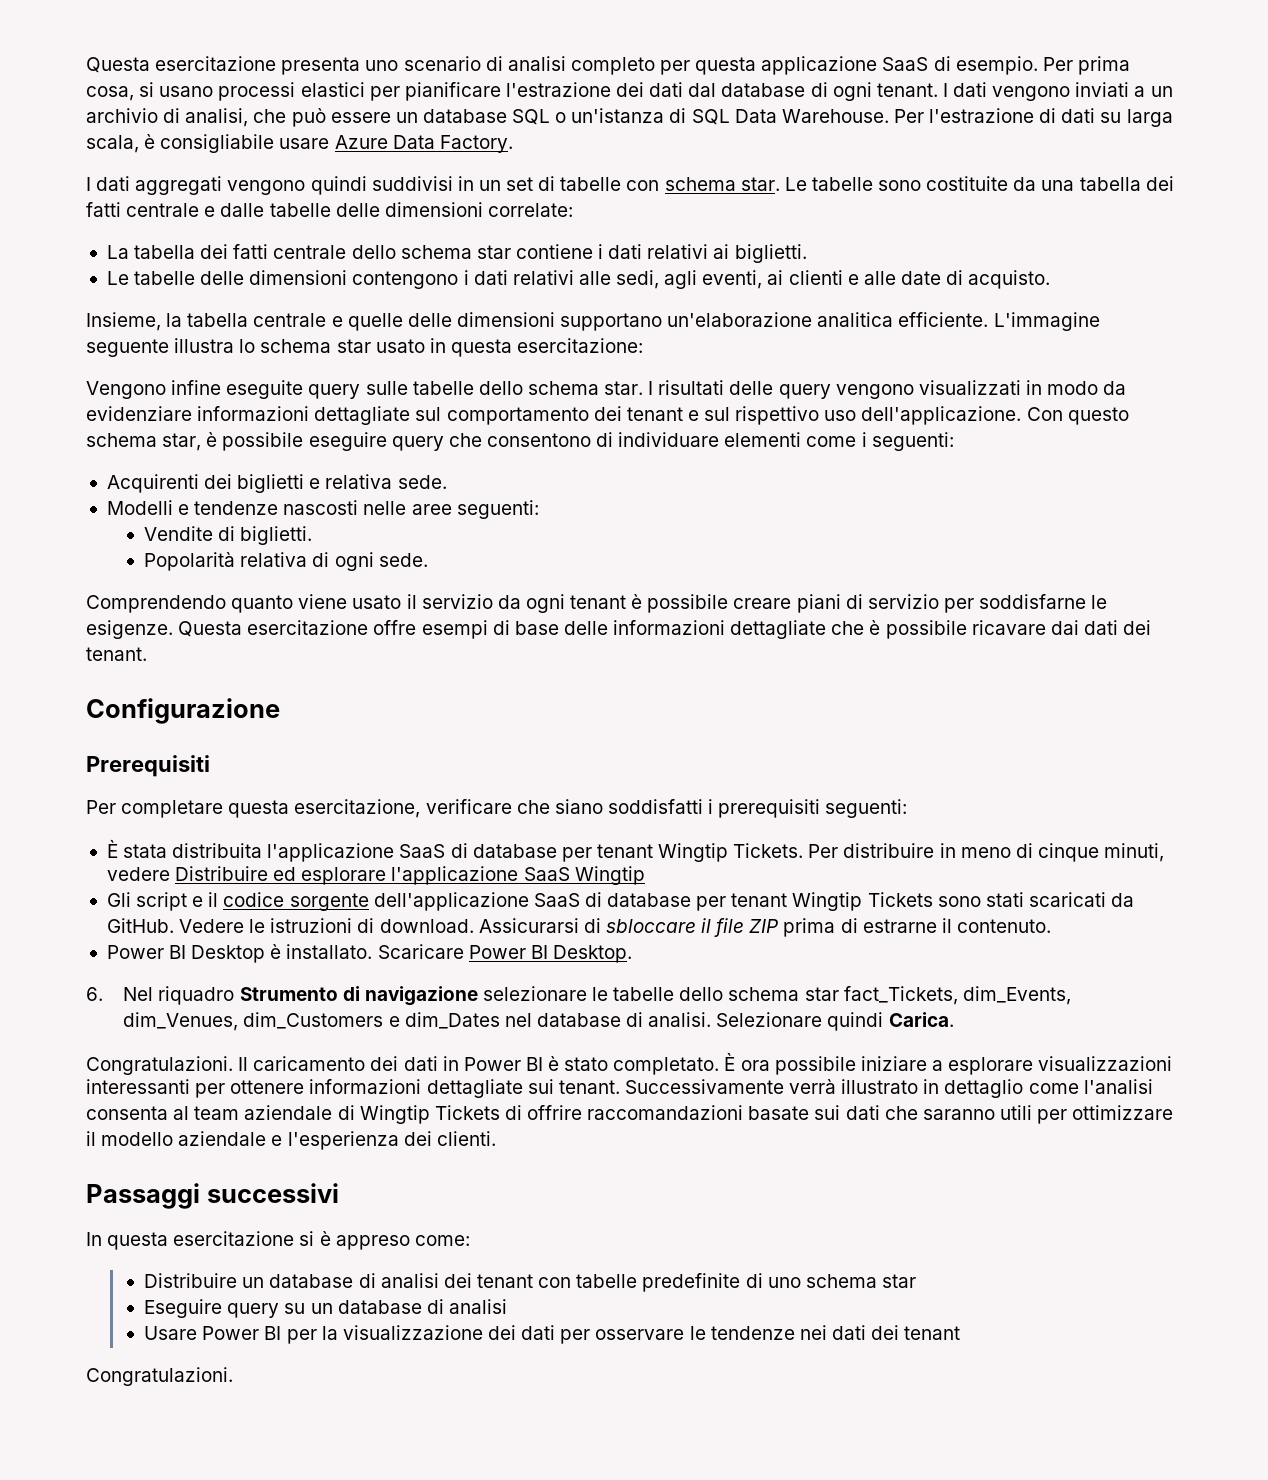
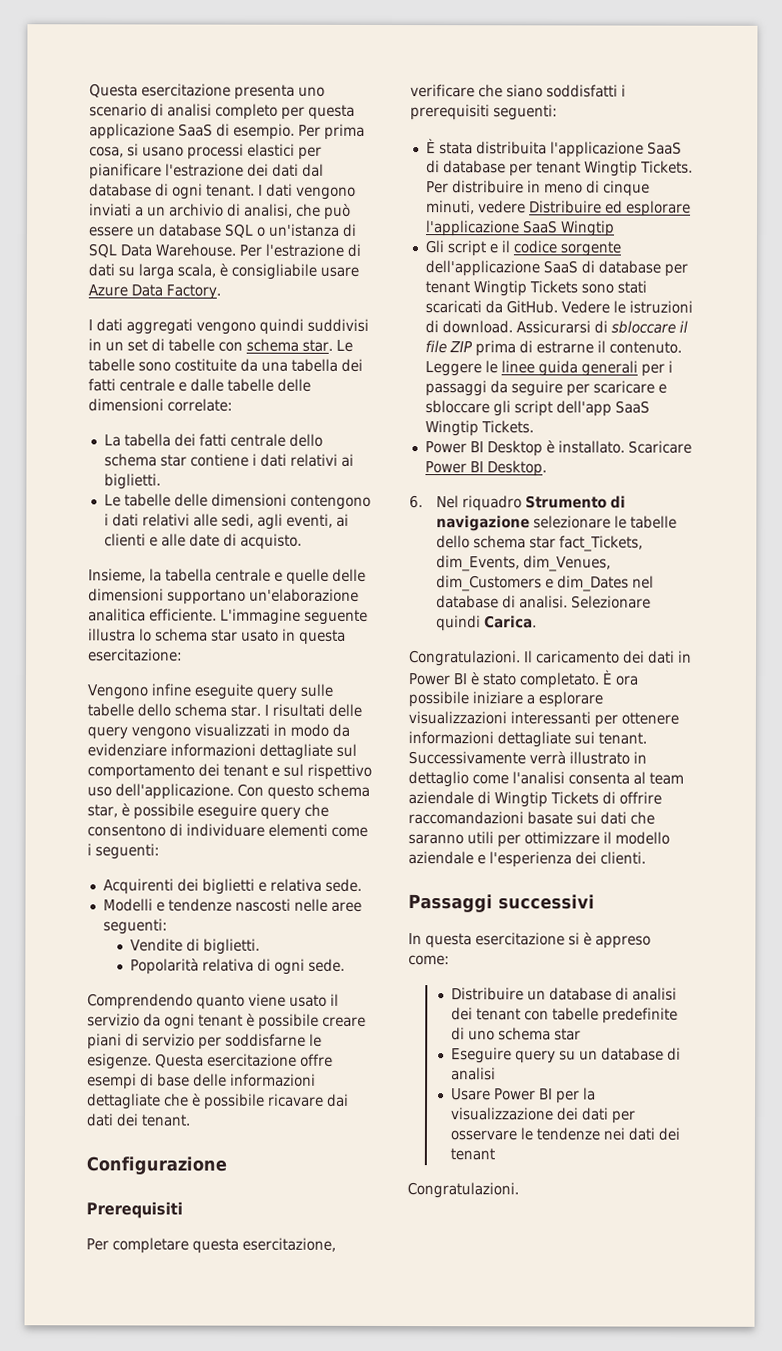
+ Leggere le linee guida generali per i passaggi da seguire per scaricare e sbloccare gli script dell'app SaaS Wingtip Tickets.

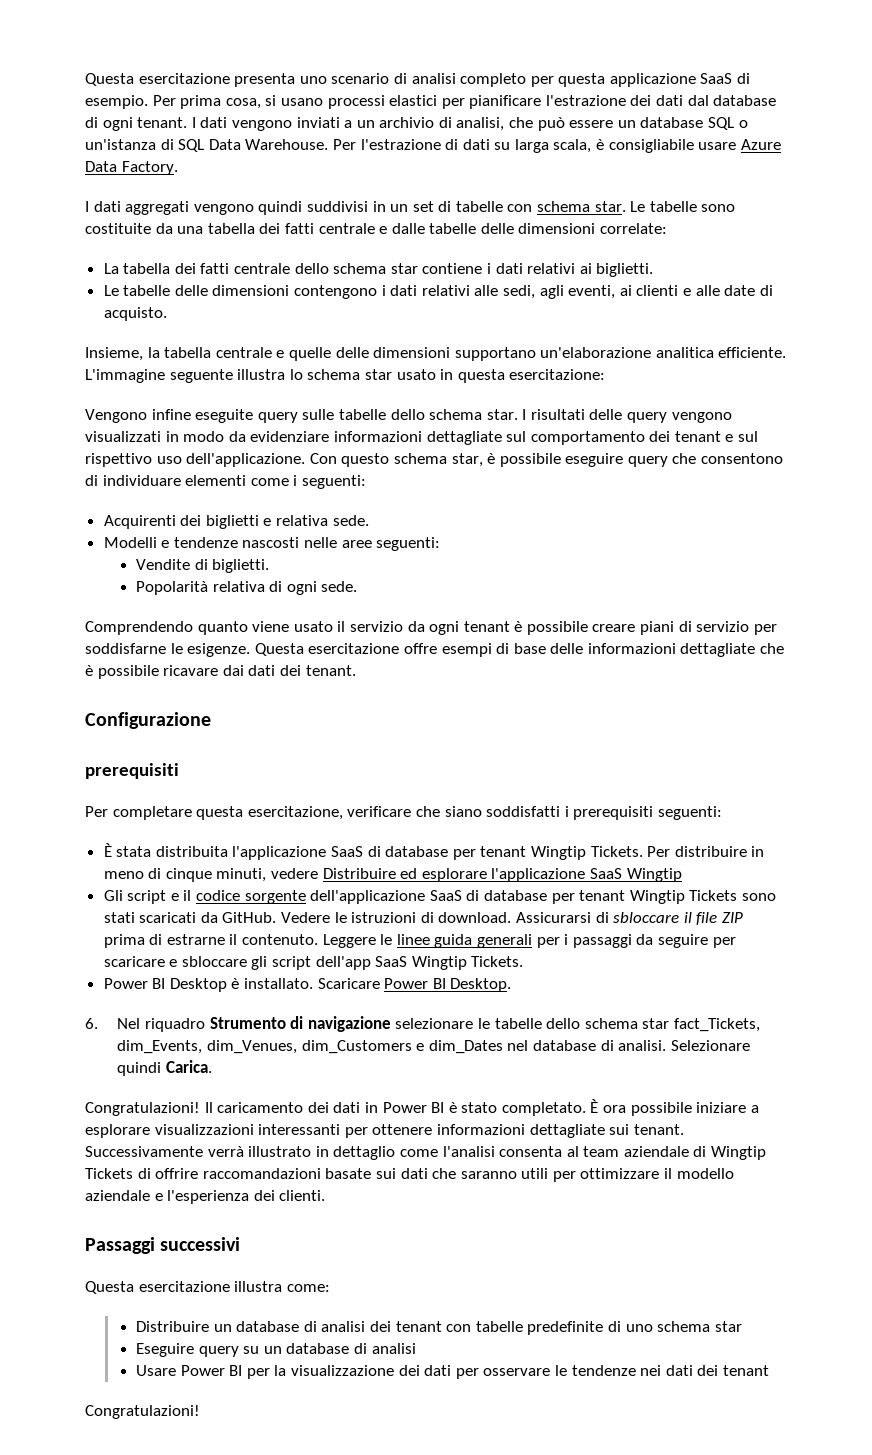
  Configurazione
- Prerequisiti
+ prerequisiti
  Selezionare quindi Carica.
- Congratulazioni.
+ Congratulazioni!
- In questa esercitazione si è appreso come:
+ Questa esercitazione illustra come:
  Usare Power BI per la visualizzazione dei dati per osservare le tendenze nei dati dei tenant
- Congratulazioni.
+ Congratulazioni!

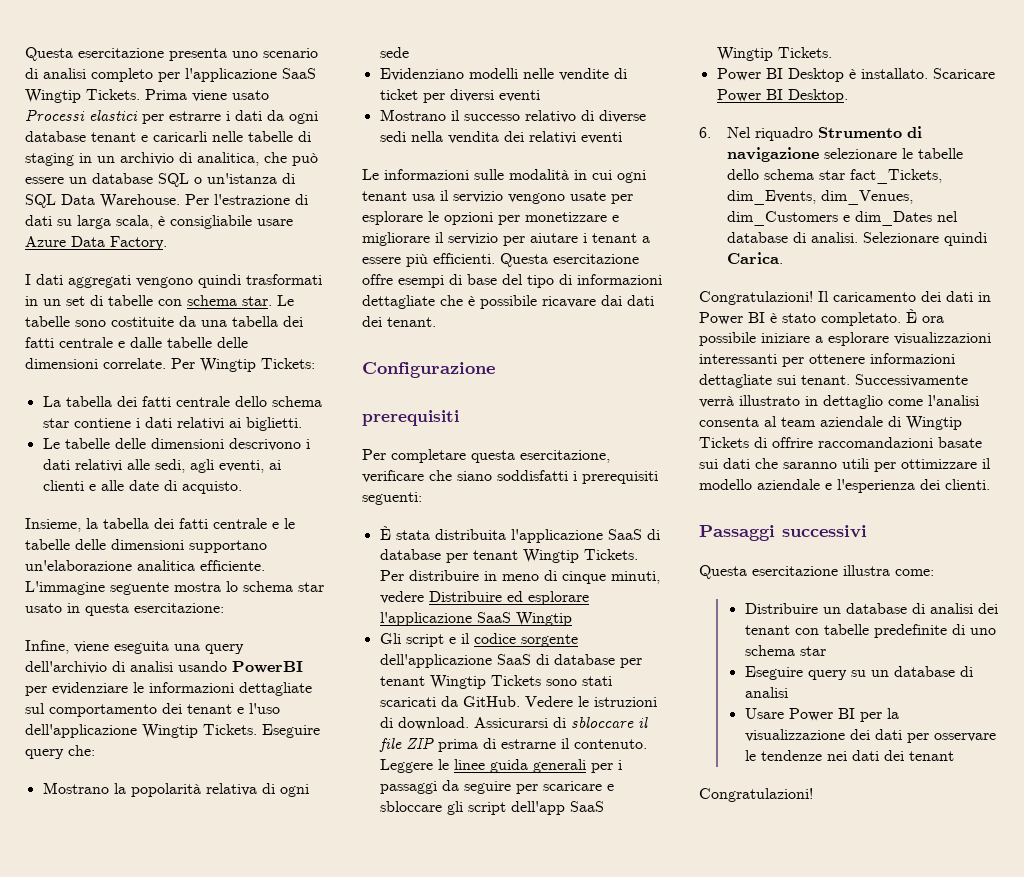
- Questa esercitazione presenta uno scenario di analisi completo per questa applicazione SaaS di esempio. Per prima cosa, si usano processi elastici per pianificare l'estrazione dei dati dal database di ogni tenant. I dati vengono inviati a un archivio di analisi, che può essere un database SQL o un'istanza di SQL Data Warehouse.
+ Questa esercitazione presenta uno scenario di analisi completo per l'applicazione SaaS Wingtip Tickets. Prima viene usato Processi elastici per estrarre i dati da ogni database tenant e caricarli nelle tabelle di staging in un archivio di analitica, che può essere un database SQL o un'istanza di SQL Data Warehouse.
- I dati aggregati vengono quindi suddivisi in un set di tabelle con schema star.
+ I dati aggregati vengono quindi trasformati in un set di tabelle con schema star.
- Le tabelle sono costituite da una tabella dei fatti centrale e dalle tabelle delle dimensioni correlate:
+ Le tabelle sono costituite da una tabella dei fatti centrale e dalle tabelle delle dimensioni correlate. Per Wingtip Tickets:
- Le tabelle delle dimensioni contengono i dati relativi alle sedi, agli eventi, ai clienti e alle date di acquisto.
+ Le tabelle delle dimensioni descrivono i dati relativi alle sedi, agli eventi, ai clienti e alle date di acquisto.
- Insieme, la tabella centrale e quelle delle dimensioni supportano un'elaborazione analitica efficiente.
+ Insieme, la tabella dei fatti centrale e le tabelle delle dimensioni supportano un'elaborazione analitica efficiente.
- L'immagine seguente illustra lo schema star usato in questa esercitazione:
+ L'immagine seguente mostra lo schema star usato in questa esercitazione:
- Vengono infine eseguite query sulle tabelle dello schema star. I risultati delle query vengono visualizzati in modo da evidenziare informazioni dettagliate sul comportamento dei tenant e sul rispettivo uso dell'applicazione. Con questo schema star, è possibile eseguire query che consentono di individuare elementi come i seguenti:
- Acquirenti dei biglietti e relativa sede.
- Modelli e tendenze nascosti nelle aree seguenti:
- Vendite di biglietti.
- Popolarità relativa di ogni sede.
- Comprendendo quanto viene usato il servizio da ogni tenant è possibile creare piani di servizio per soddisfarne le esigenze.
+ Infine, viene eseguita una query dell'archivio di analisi usando PowerBI per evidenziare le informazioni dettagliate sul comportamento dei tenant e l'uso dell'applicazione Wingtip Tickets. Eseguire query che:
+ Mostrano la popolarità relativa di ogni sede
+ Evidenziano modelli nelle vendite di ticket per diversi eventi
+ Mostrano il successo relativo di diverse sedi nella vendita dei relativi eventi
+ Le informazioni sulle modalità in cui ogni tenant usa il servizio vengono usate per esplorare le opzioni per monetizzare e migliorare il servizio per aiutare i tenant a essere più efficienti.
- Questa esercitazione offre esempi di base delle informazioni dettagliate che è possibile ricavare dai dati dei tenant.
+ Questa esercitazione offre esempi di base del tipo di informazioni dettagliate che è possibile ricavare dai dati dei tenant.

